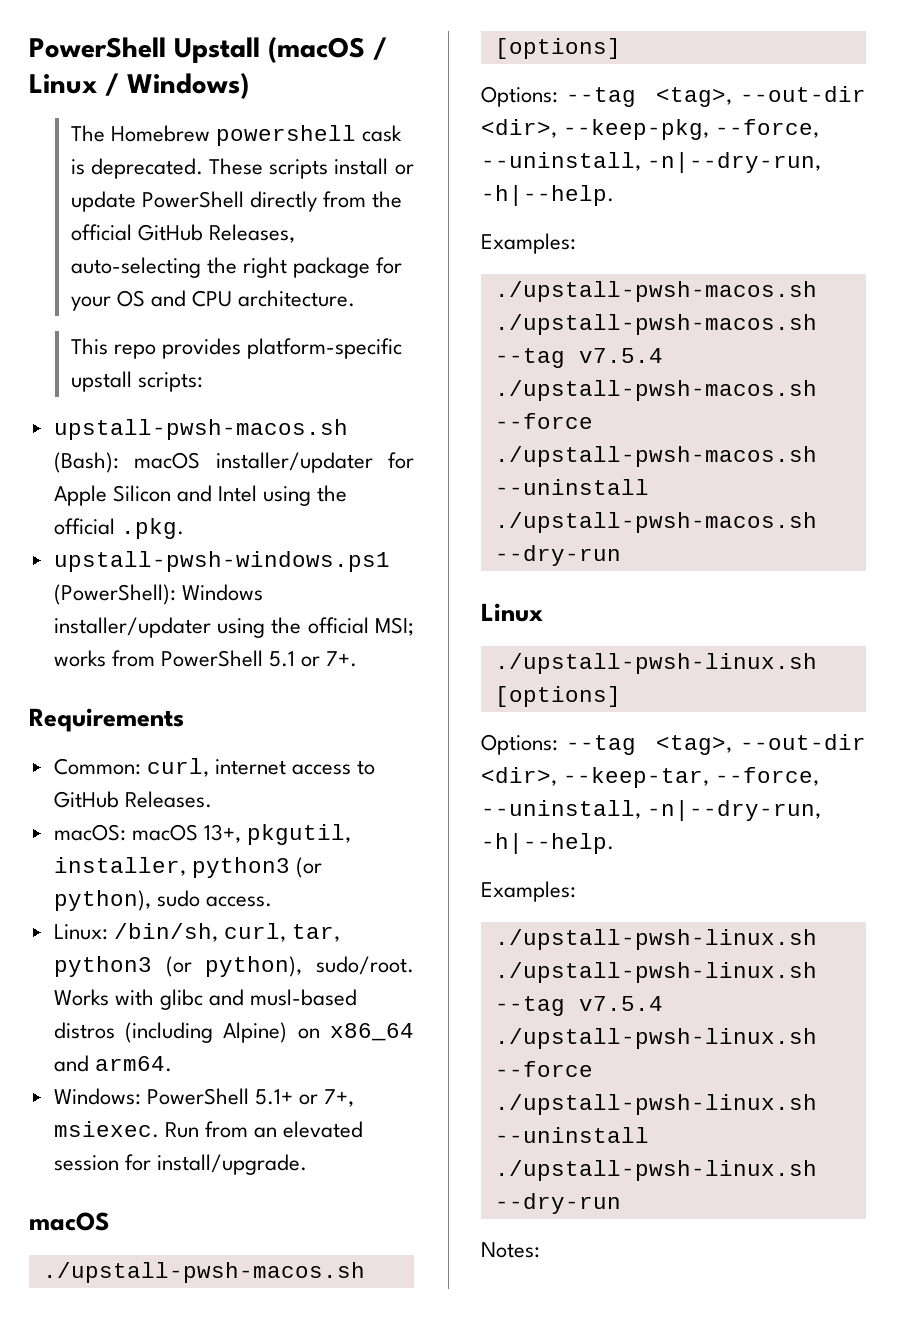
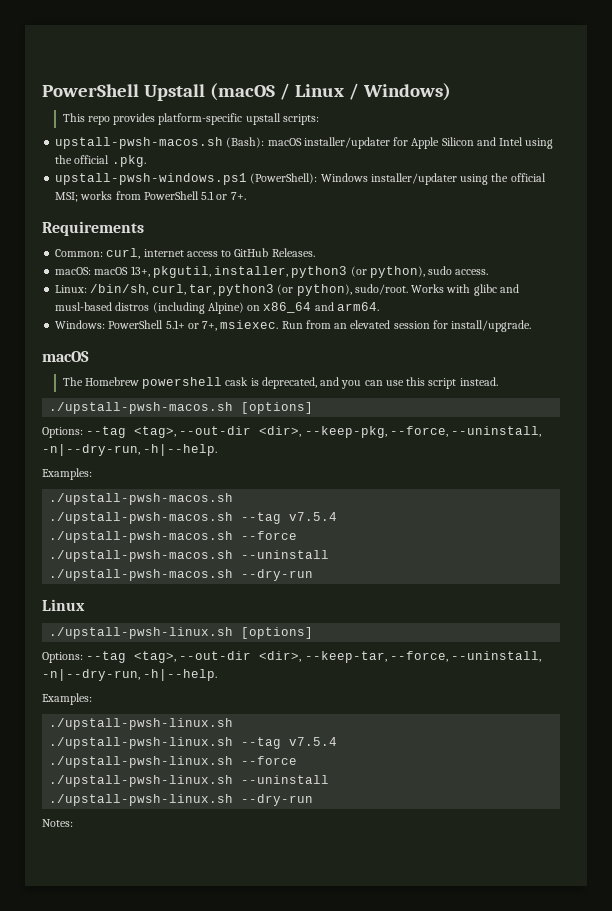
- The Homebrew powershell cask is deprecated. These scripts install or update PowerShell directly from the official GitHub Releases, auto-selecting the right package for your OS and CPU architecture.
+ The Homebrew powershell cask is deprecated, and you can use this script instead.

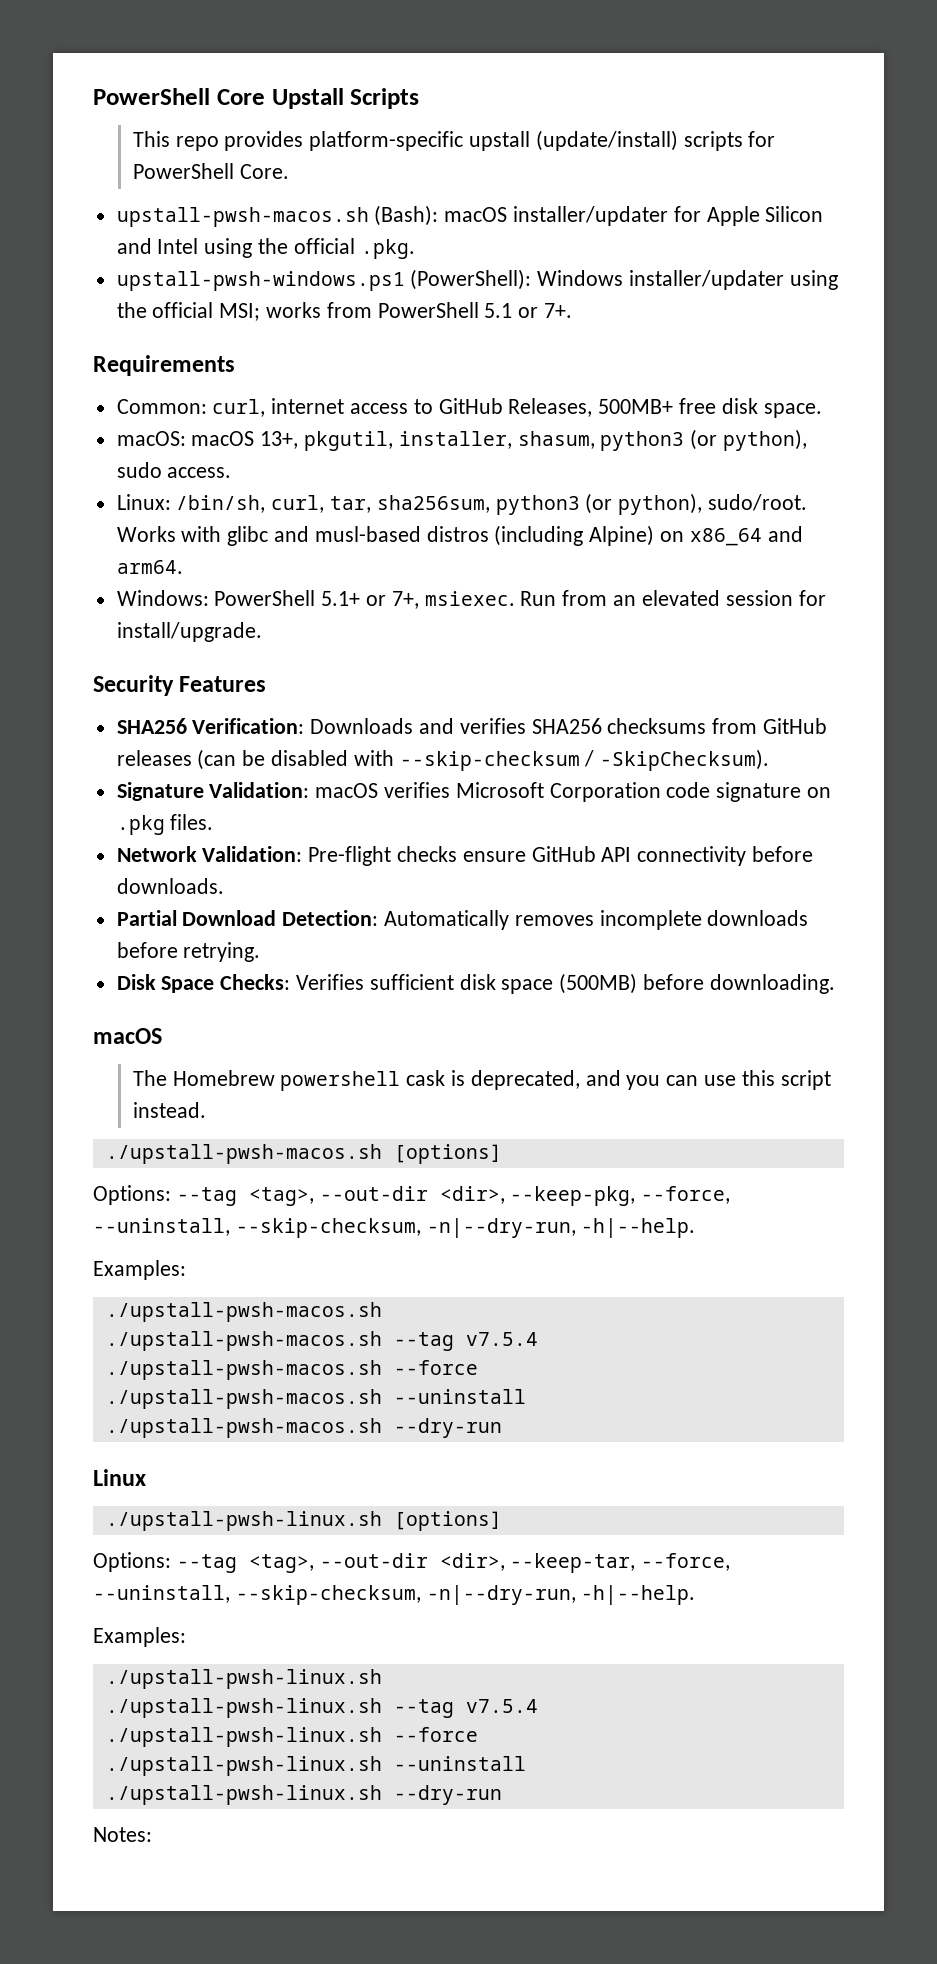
- PowerShell Upstall (macOS / Linux / Windows)
+ PowerShell Core Upstall Scripts
- This repo provides platform-specific upstall scripts:
+ This repo provides platform-specific upstall (update/install) scripts for PowerShell Core.
- Common: curl, internet access to GitHub Releases.
+ Common: curl, internet access to GitHub Releases, 500MB+ free disk space.
- macOS: macOS 13+, pkgutil, installer, python3 (or python), sudo access.
+ macOS: macOS 13+, pkgutil, installer, shasum, python3 (or python), sudo access.
- Linux: /bin/sh, curl, tar, python3 (or python), sudo/root.
+ Linux: /bin/sh, curl, tar, sha256sum, python3 (or python), sudo/root.
+ Security Features
+ SHA256 Verification: Downloads and verifies SHA256 checksums from GitHub releases (can be disabled with --skip-checksum / -SkipChecksum).
+ Signature Validation: macOS verifies Microsoft Corporation code signature on .pkg files.
+ Network Validation: Pre-flight checks ensure GitHub API connectivity before downloads.
+ Partial Download Detection: Automatically removes incomplete downloads before retrying.
+ Disk Space Checks: Verifies sufficient disk space (500MB) before downloading.
- Options: --tag <tag>, --out-dir <dir>, --keep-pkg, --force, --uninstall, -n|--dry-run, -h|--help.
+ Options: --tag <tag>, --out-dir <dir>, --keep-pkg, --force, --uninstall, --skip-checksum, -n|--dry-run, -h|--help.
- Options: --tag <tag>, --out-dir <dir>, --keep-tar, --force, --uninstall, -n|--dry-run, -h|--help.
+ Options: --tag <tag>, --out-dir <dir>, --keep-tar, --force, --uninstall, --skip-checksum, -n|--dry-run, -h|--help.

